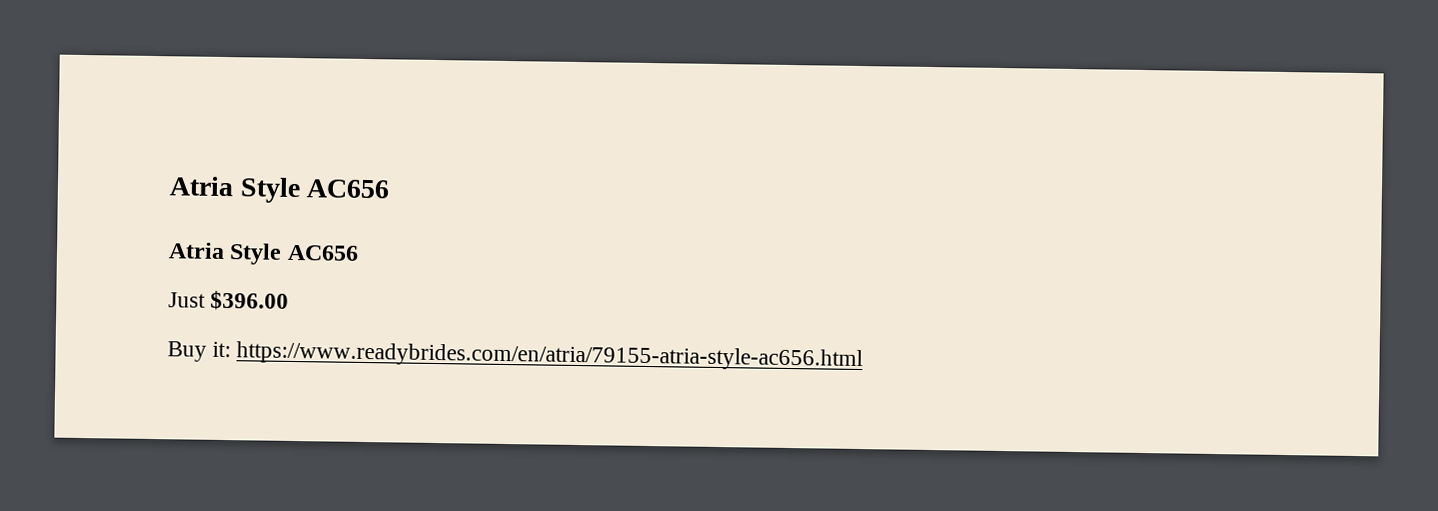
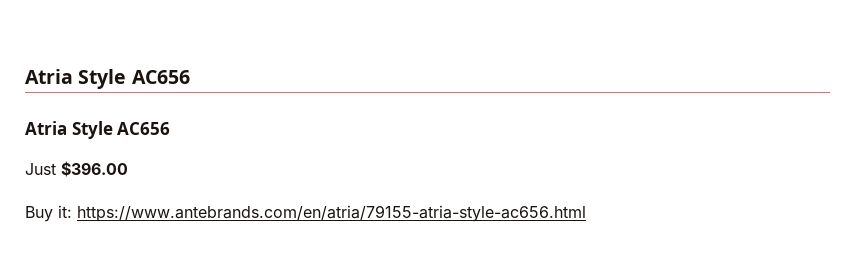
- Buy it: https://www.readybrides.com/en/atria/79155-atria-style-ac656.html
+ Buy it: https://www.antebrands.com/en/atria/79155-atria-style-ac656.html

